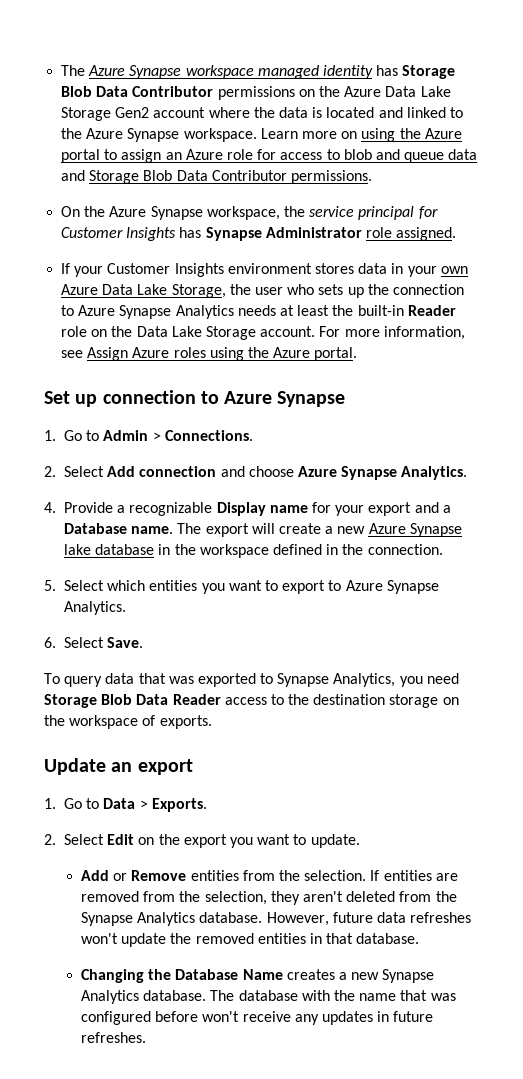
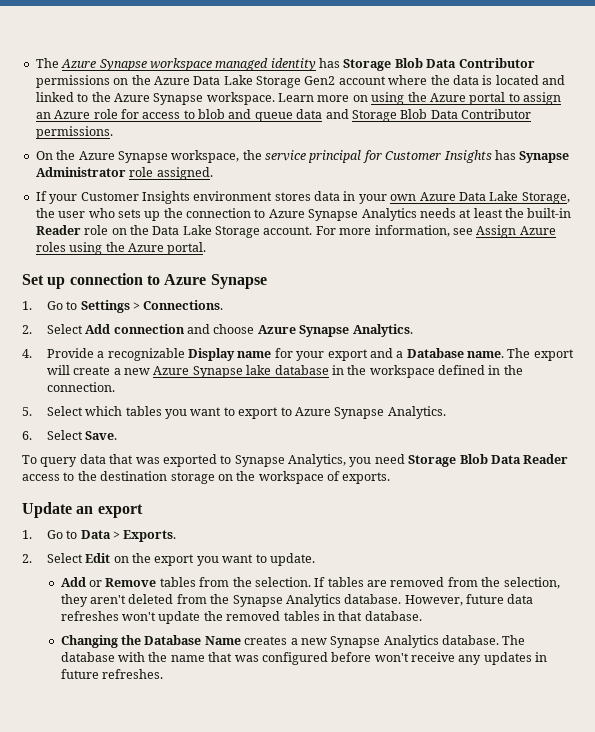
- 1. Go to Admin > Connections.
+ 1. Go to Settings > Connections.
- 5. Select which entities you want to export to Azure Synapse Analytics.
+ 5. Select which tables you want to export to Azure Synapse Analytics.
- Add or Remove entities from the selection.
+ Add or Remove tables from the selection.
- If entities are removed from the selection, they aren't deleted from the Synapse Analytics database.
+ If tables are removed from the selection, they aren't deleted from the Synapse Analytics database.
- However, future data refreshes won't update the removed entities in that database.
+ However, future data refreshes won't update the removed tables in that database.

